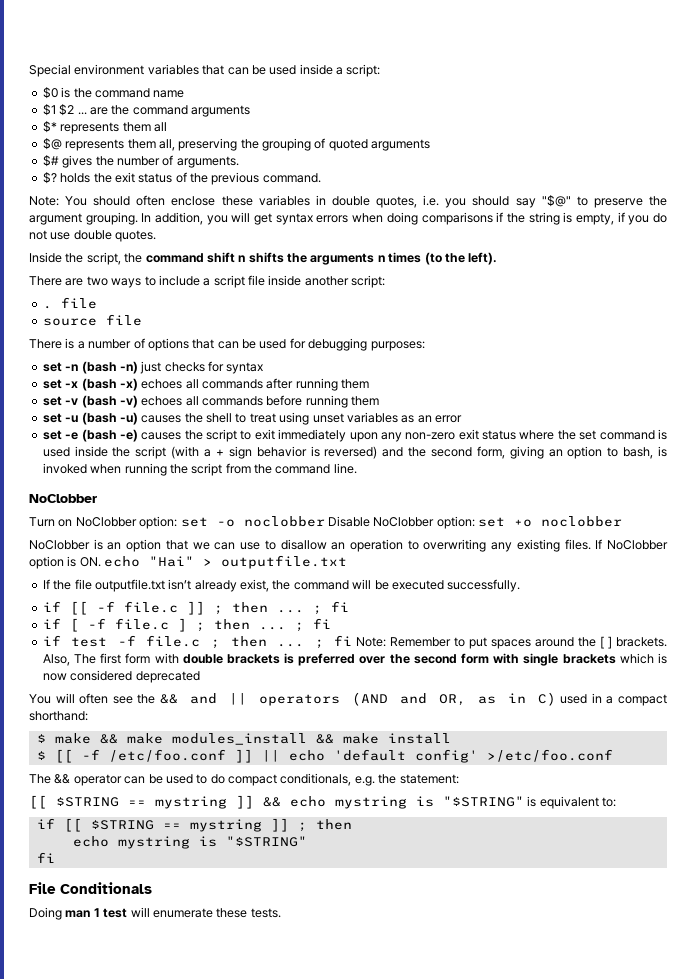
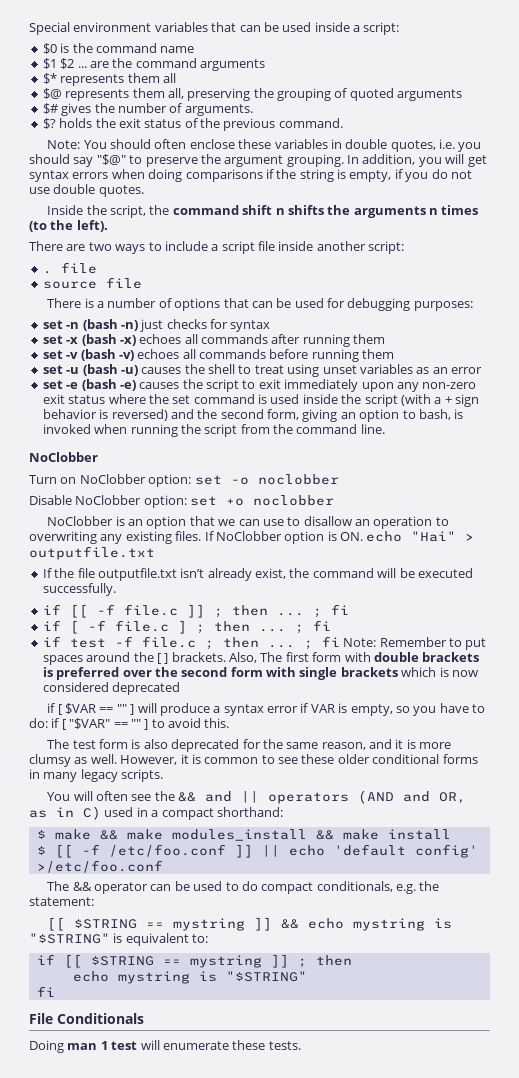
- Turn on NoClobber option: set -o noclobber Disable NoClobber option: set +o noclobber
+ Turn on NoClobber option: set -o noclobber
+ Disable NoClobber option: set +o noclobber
+ if [ $VAR == "" ] will produce a syntax error if VAR is empty, so you have to do: if [ "$VAR" == "" ] to avoid this.
+ The test form is also deprecated for the same reason, and it is more clumsy as well. However, it is common to see these older conditional forms in many legacy scripts.

